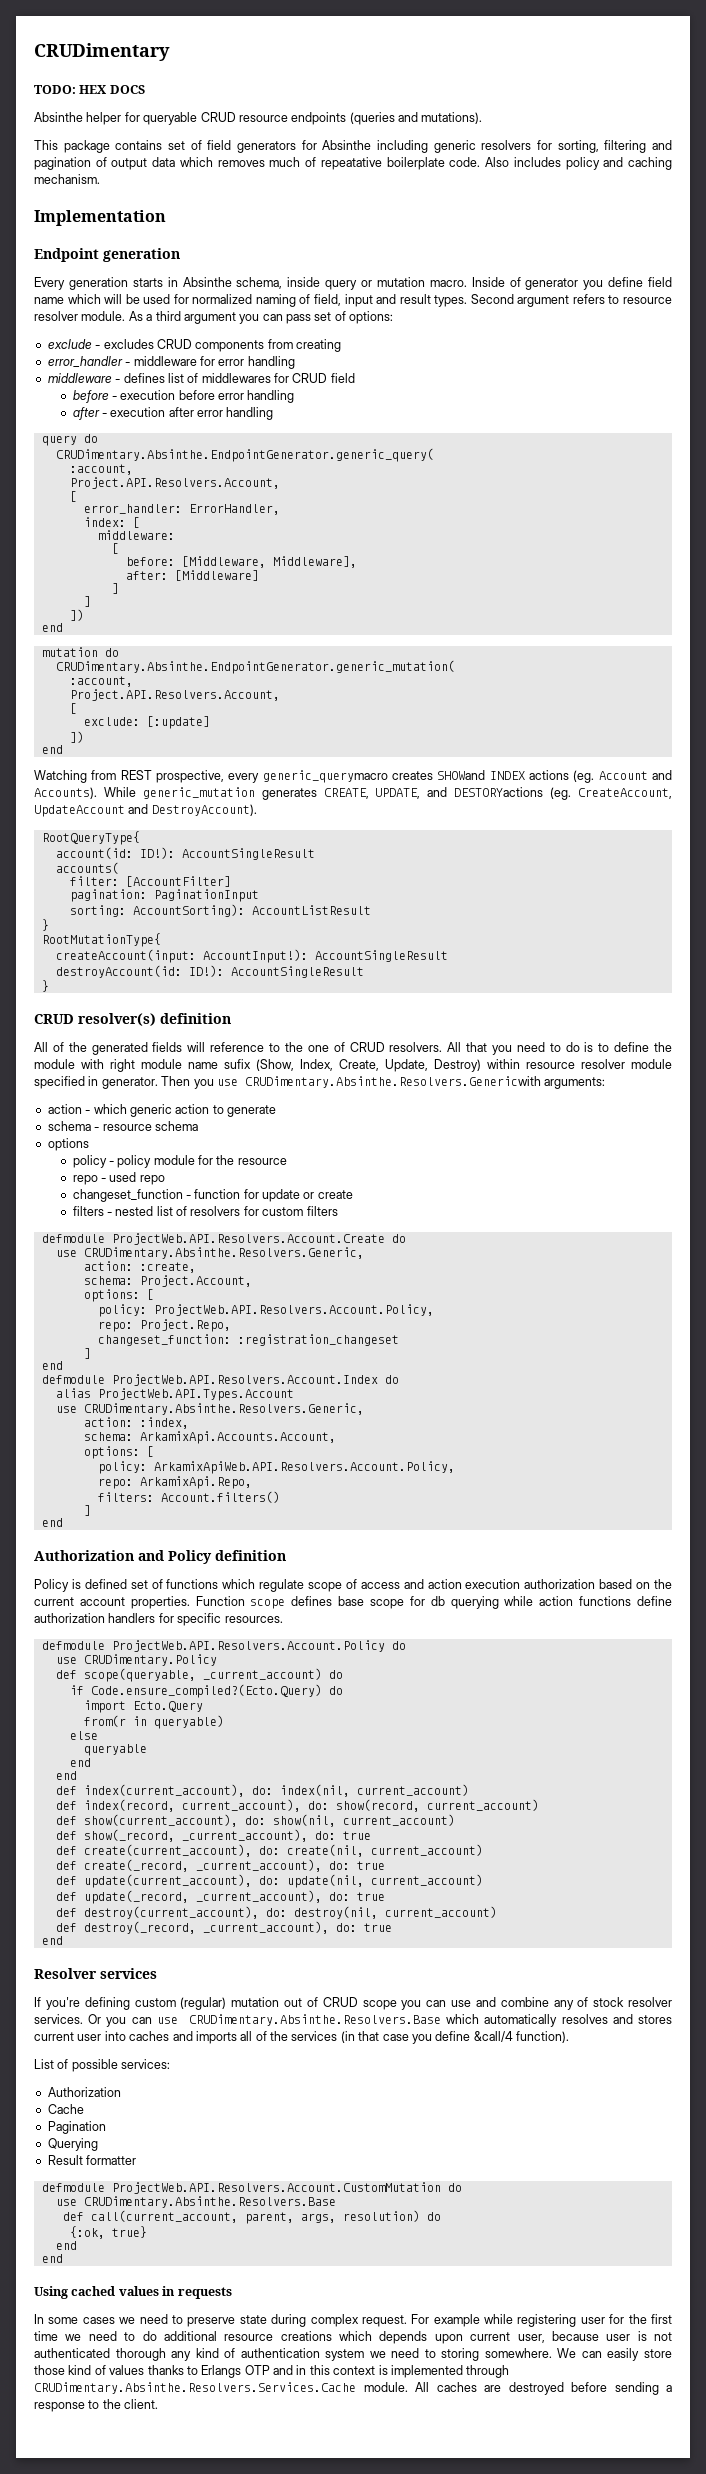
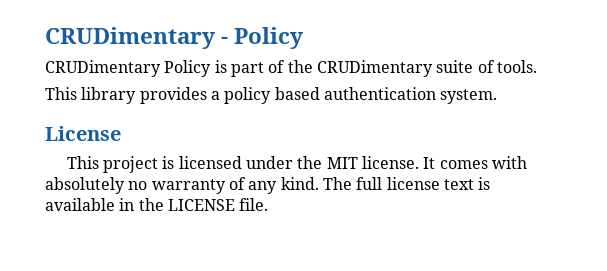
- CRUDimentary
- TODO: HEX DOCS
- Absinthe helper for queryable CRUD resource endpoints (queries and mutations).
- This package contains set of field generators for Absinthe including generic resolvers for sorting, filtering and pagination of output data which removes much of repeatative boilerplate code. Also includes policy and caching mechanism.
- Implementation
- Endpoint generation
- Every generation starts in Absinthe schema, inside query or mutation macro. Inside of generator you define field name which will be used for normalized naming of field, input and result types. Second argument refers to resource resolver module. As a third argument you can pass set of options:
- exclude - excludes CRUD components from creating
- error_handler - middleware for error handling
- middleware - defines list of middlewares for CRUD field
- before - execution before error handling
- after - execution after error handling
- query do
- CRUDimentary.Absinthe.EndpointGenerator.generic_query(
- :account,
- Project.API.Resolvers.Account,
- [
- error_handler: ErrorHandler,
- index: [
- middleware:
- [
- before: [Middleware, Middleware],
- after: [Middleware]
- ]
- ]
- ])
- end
- mutation do
- CRUDimentary.Absinthe.EndpointGenerator.generic_mutation(
- :account,
- Project.API.Resolvers.Account,
- [
- exclude: [:update]
- ])
- end
- Watching from REST prospective, every generic_querymacro creates SHOWand INDEX actions (eg. Account and Accounts). While generic_mutation generates CREATE, UPDATE, and DESTORYactions (eg. CreateAccount, UpdateAccount and DestroyAccount).
- RootQueryType{
- account(id: ID!): AccountSingleResult
- accounts(
- filter: [AccountFilter]
- pagination: PaginationInput
- sorting: AccountSorting): AccountListResult
- }
- RootMutationType{
- createAccount(input: AccountInput!): AccountSingleResult
- destroyAccount(id: ID!): AccountSingleResult
- }
- CRUD resolver(s) definition
- All of the generated fields will reference to the one of CRUD resolvers. All that you need to do is to define the module with right module name sufix (Show, Index, Create, Update, Destroy) within resource resolver module specified in generator. Then you use CRUDimentary.Absinthe.Resolvers.Genericwith arguments:
- action - which generic action to generate
- schema - resource schema
- options
- policy - policy module for the resource
- repo - used repo
- changeset_function - function for update or create
- filters - nested list of resolvers for custom filters
- defmodule ProjectWeb.API.Resolvers.Account.Create do
- use CRUDimentary.Absinthe.Resolvers.Generic,
- action: :create,
- schema: Project.Account,
- options: [
- policy: ProjectWeb.API.Resolvers.Account.Policy,
- repo: Project.Repo,
- changeset_function: :registration_changeset
- ]
- end
- defmodule ProjectWeb.API.Resolvers.Account.Index do
- alias ProjectWeb.API.Types.Account
- use CRUDimentary.Absinthe.Resolvers.Generic,
- action: :index,
- schema: ArkamixApi.Accounts.Account,
- options: [
- policy: ArkamixApiWeb.API.Resolvers.Account.Policy,
- repo: ArkamixApi.Repo,
- filters: Account.filters()
- ]
- end
- Authorization and Policy definition
- Policy is defined set of functions which regulate scope of access and action execution authorization based on the current account properties. Function scope defines base scope for db querying while action functions define authorization handlers for specific resources.
- defmodule ProjectWeb.API.Resolvers.Account.Policy do
- use CRUDimentary.Policy
- def scope(queryable, _current_account) do
- if Code.ensure_compiled?(Ecto.Query) do
- import Ecto.Query
- from(r in queryable)
- else
- queryable
- end
- end
- def index(current_account), do: index(nil, current_account)
- def index(record, current_account), do: show(record, current_account)
- def show(current_account), do: show(nil, current_account)
- def show(_record, _current_account), do: true
- def create(current_account), do: create(nil, current_account)
- def create(_record, _current_account), do: true
- def update(current_account), do: update(nil, current_account)
- def update(_record, _current_account), do: true
- def destroy(current_account), do: destroy(nil, current_account)
- def destroy(_record, _current_account), do: true
- end
- Resolver services
- If you're defining custom (regular) mutation out of CRUD scope you can use and combine any of stock resolver services. Or you can use CRUDimentary.Absinthe.Resolvers.Base which automatically resolves and stores current user into caches and imports all of the services (in that case you define &call/4 function).
- List of possible services:
- Authorization
- Cache
- Pagination
- Querying
- Result formatter
- defmodule ProjectWeb.API.Resolvers.Account.CustomMutation do
- use CRUDimentary.Absinthe.Resolvers.Base
- def call(current_account, parent, args, resolution) do
- {:ok, true}
- end
- end
- Using cached values in requests
- In some cases we need to preserve state during complex request. For example while registering user for the first time we need to do additional resource creations which depends upon current user, because user is not authenticated thorough any kind of authentication system we need to storing somewhere. We can easily store those kind of values thanks to Erlangs OTP and in this context is implemented through CRUDimentary.Absinthe.Resolvers.Services.Cache module. All caches are destroyed before sending a response to the client.
+ CRUDimentary - Policy
+ CRUDimentary Policy is part of the CRUDimentary suite of tools.
+ This library provides a policy based authentication system.
+ License
+ This project is licensed under the MIT license. It comes with absolutely no warranty of any kind. The full license text is available in the LICENSE file.

